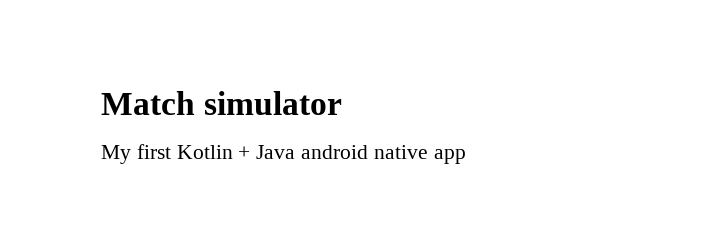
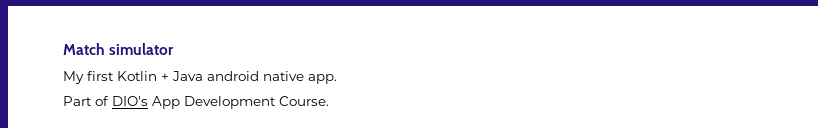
- My first Kotlin + Java android native app
+ My first Kotlin + Java android native app.
+ Part of DIO's App Development Course.

